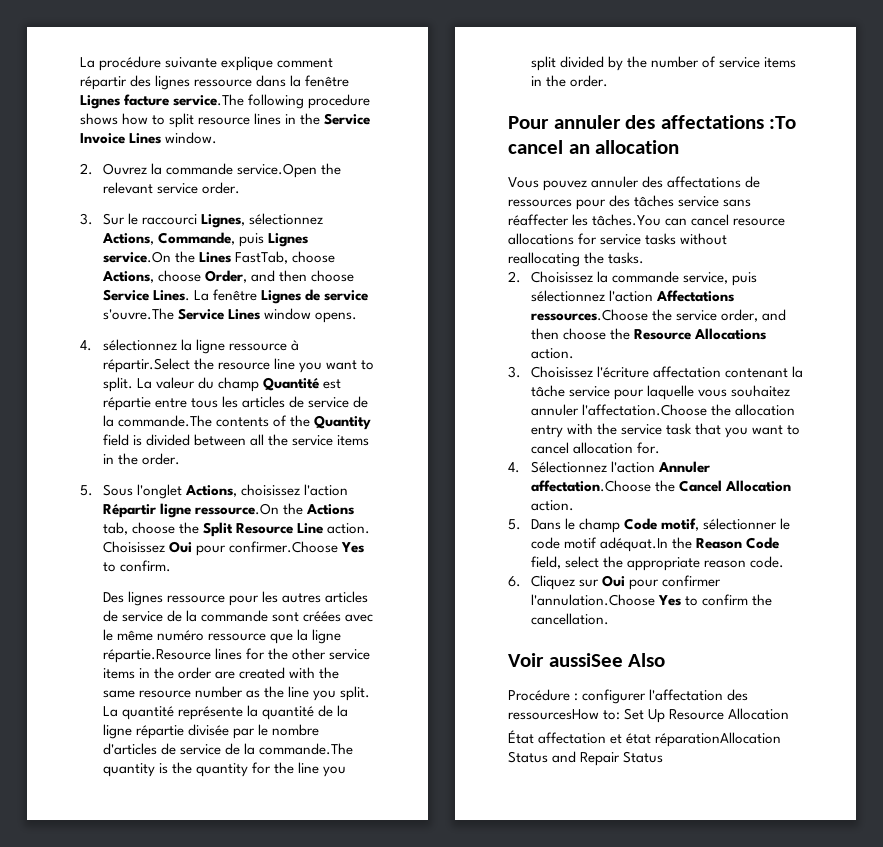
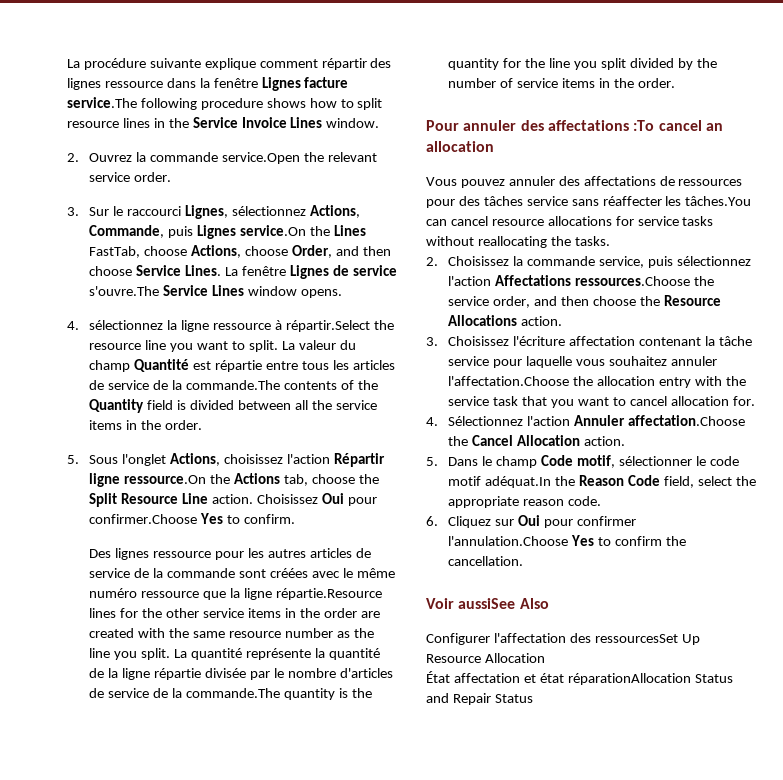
- Procédure : configurer l'affectation des ressourcesHow to: Set Up Resource Allocation
+ Configurer l'affectation des ressourcesSet Up Resource Allocation

